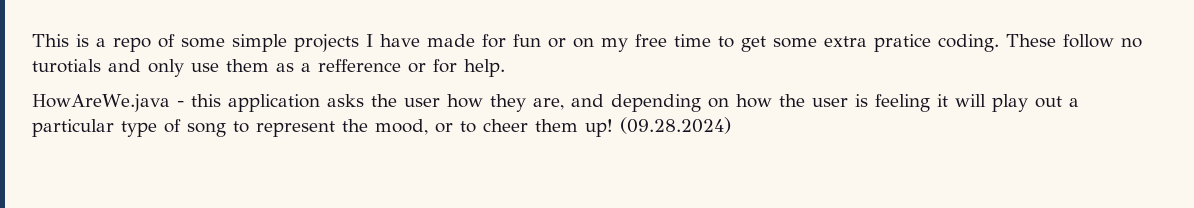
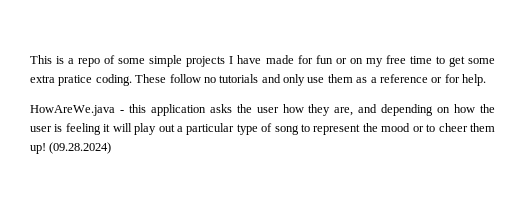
- These follow no turotials and only use them as a refference or for help.
+ These follow no tutorials and only use them as a reference or for help.
- HowAreWe.java - this application asks the user how they are, and depending on how the user is feeling it will play out a particular type of song to represent the mood, or to cheer them up!
+ HowAreWe.java - this application asks the user how they are, and depending on how the user is feeling it will play out a particular type of song to represent the mood or to cheer them up!

